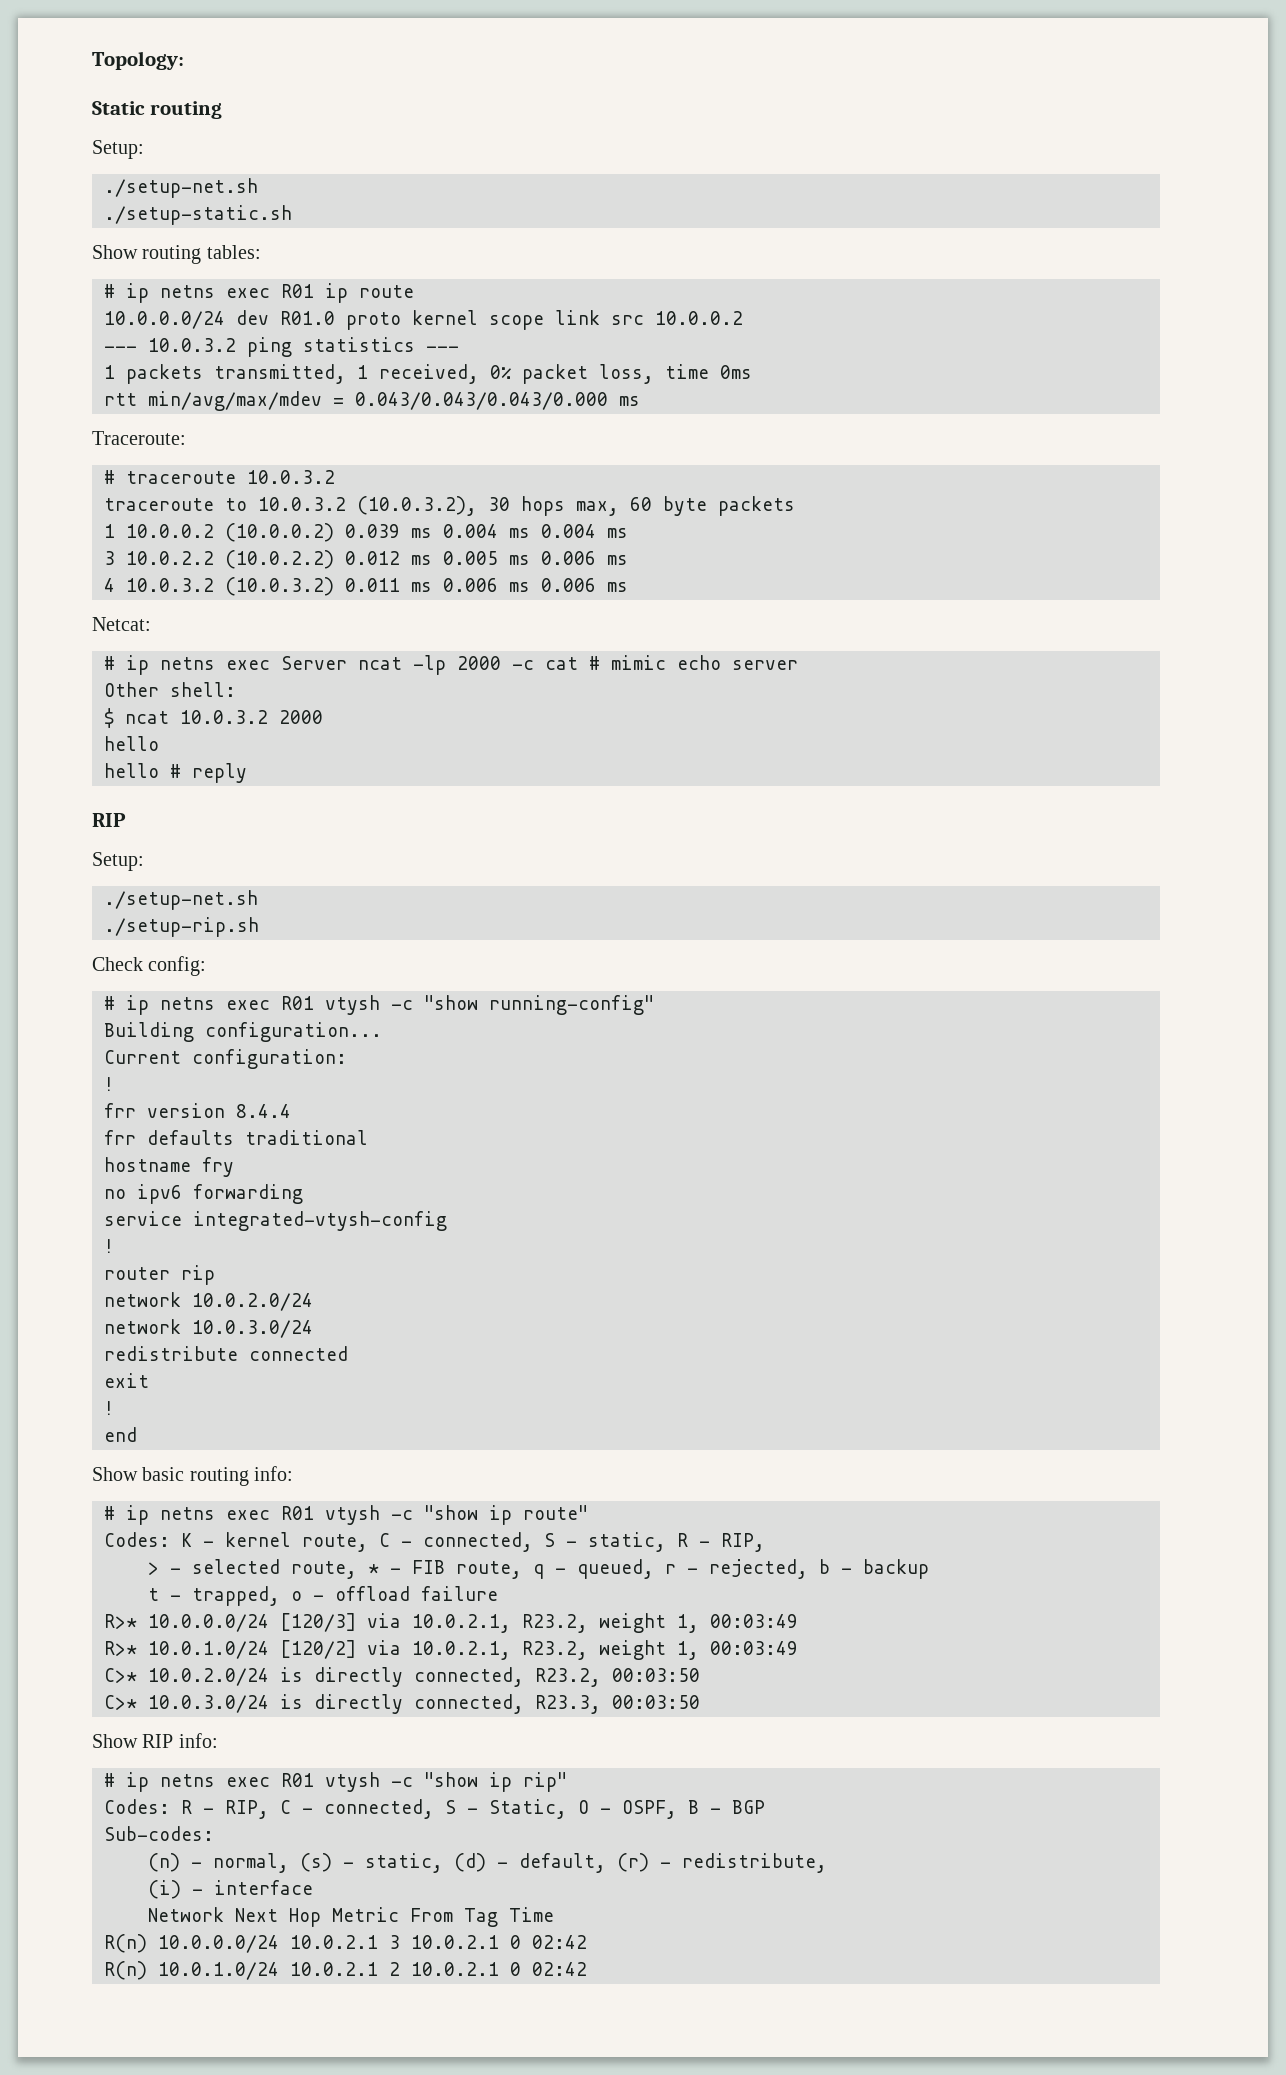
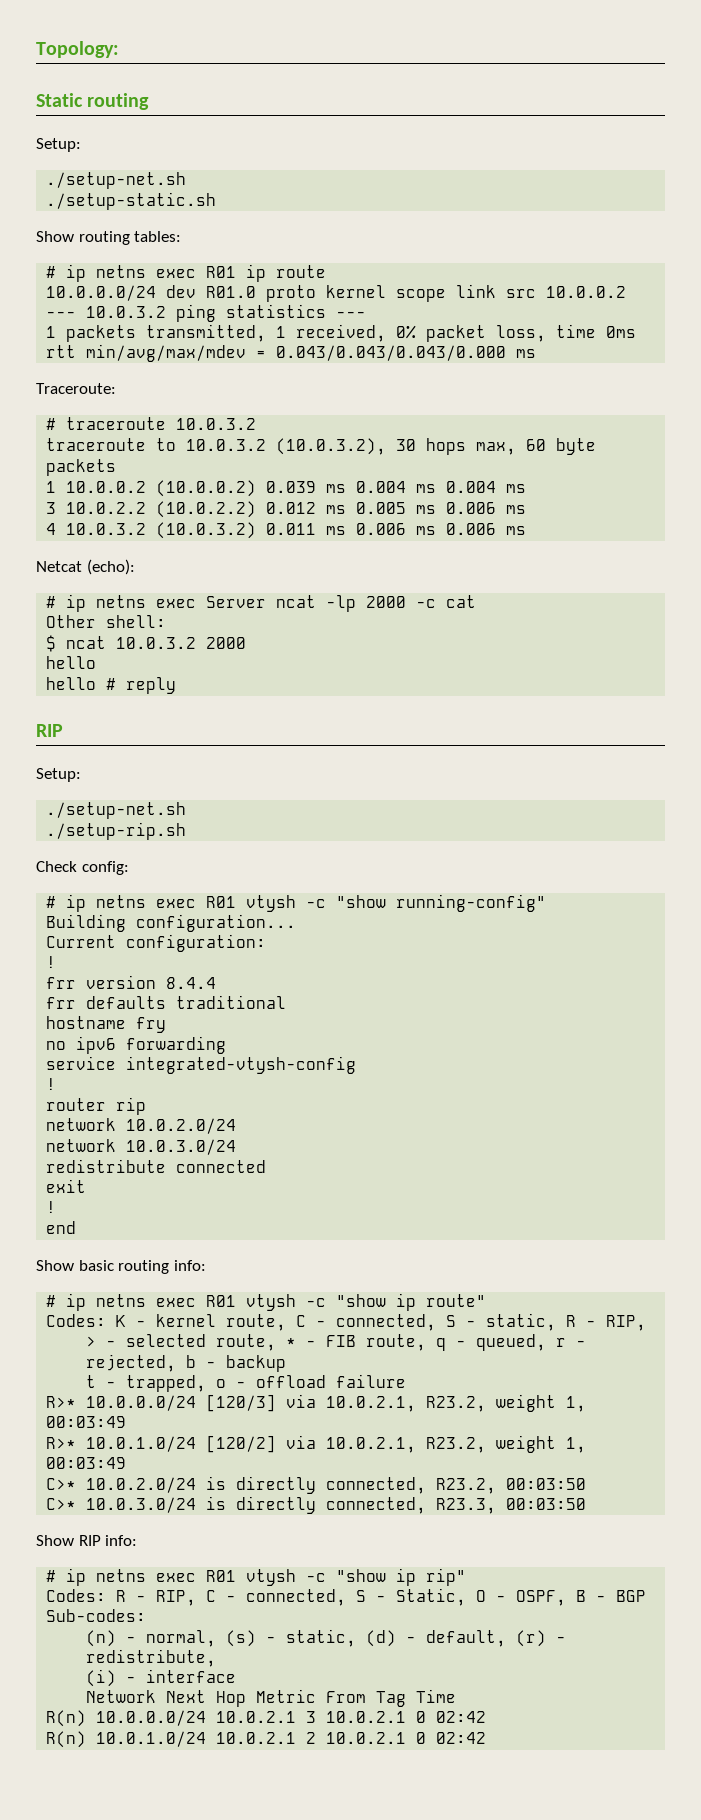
- Netcat:
+ Netcat (echo):
- # ip netns exec Server ncat -lp 2000 -c cat # mimic echo server
+ # ip netns exec Server ncat -lp 2000 -c cat

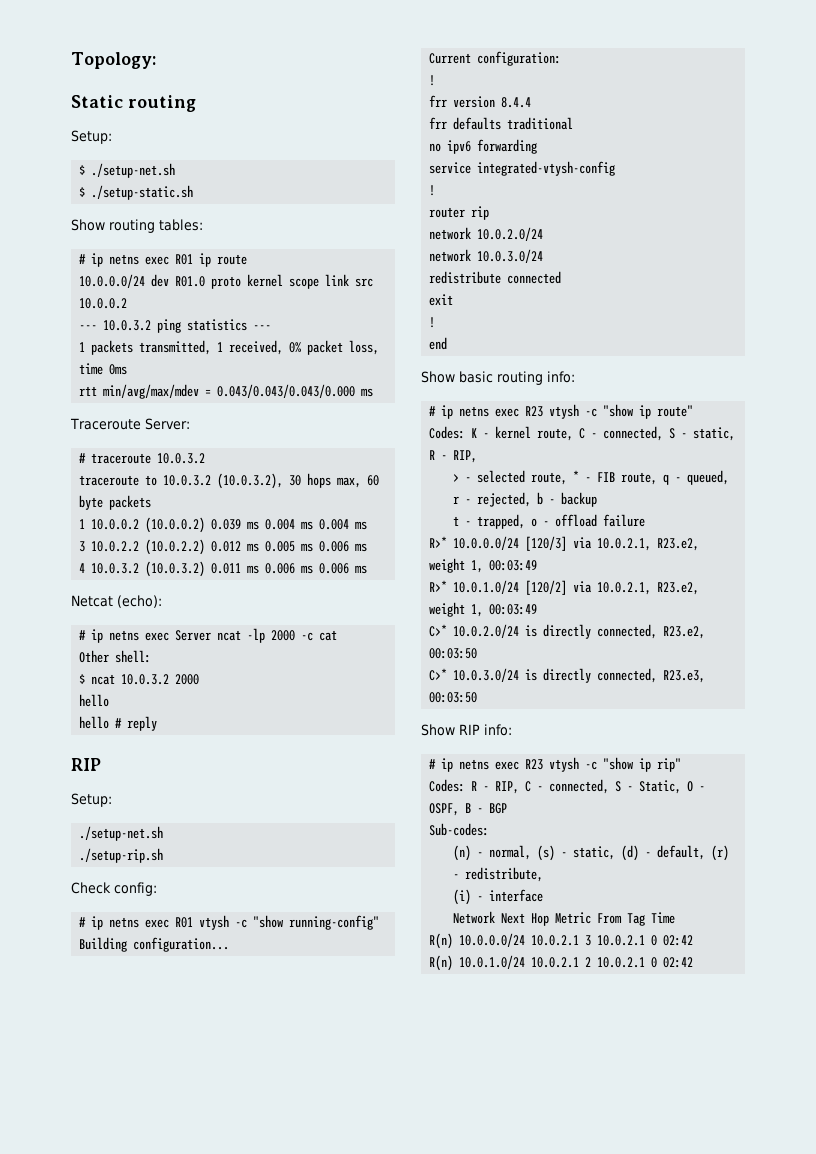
  Static routing
  Setup:
- ./setup-net.sh
- ./setup-static.sh
+ $ ./setup-net.sh
+ $ ./setup-static.sh
- Traceroute:
+ Traceroute Server:
- hostname fry
- # ip netns exec R01 vtysh -c "show ip route"
+ # ip netns exec R23 vtysh -c "show ip route"
- R>* 10.0.0.0/24 [120/3] via 10.0.2.1, R23.2, weight 1, 00:03:49
+ R>* 10.0.0.0/24 [120/3] via 10.0.2.1, R23.e2, weight 1, 00:03:49
- R>* 10.0.1.0/24 [120/2] via 10.0.2.1, R23.2, weight 1, 00:03:49
+ R>* 10.0.1.0/24 [120/2] via 10.0.2.1, R23.e2, weight 1, 00:03:49
- C>* 10.0.2.0/24 is directly connected, R23.2, 00:03:50
+ C>* 10.0.2.0/24 is directly connected, R23.e2, 00:03:50
- C>* 10.0.3.0/24 is directly connected, R23.3, 00:03:50
+ C>* 10.0.3.0/24 is directly connected, R23.e3, 00:03:50
- # ip netns exec R01 vtysh -c "show ip rip"
+ # ip netns exec R23 vtysh -c "show ip rip"

